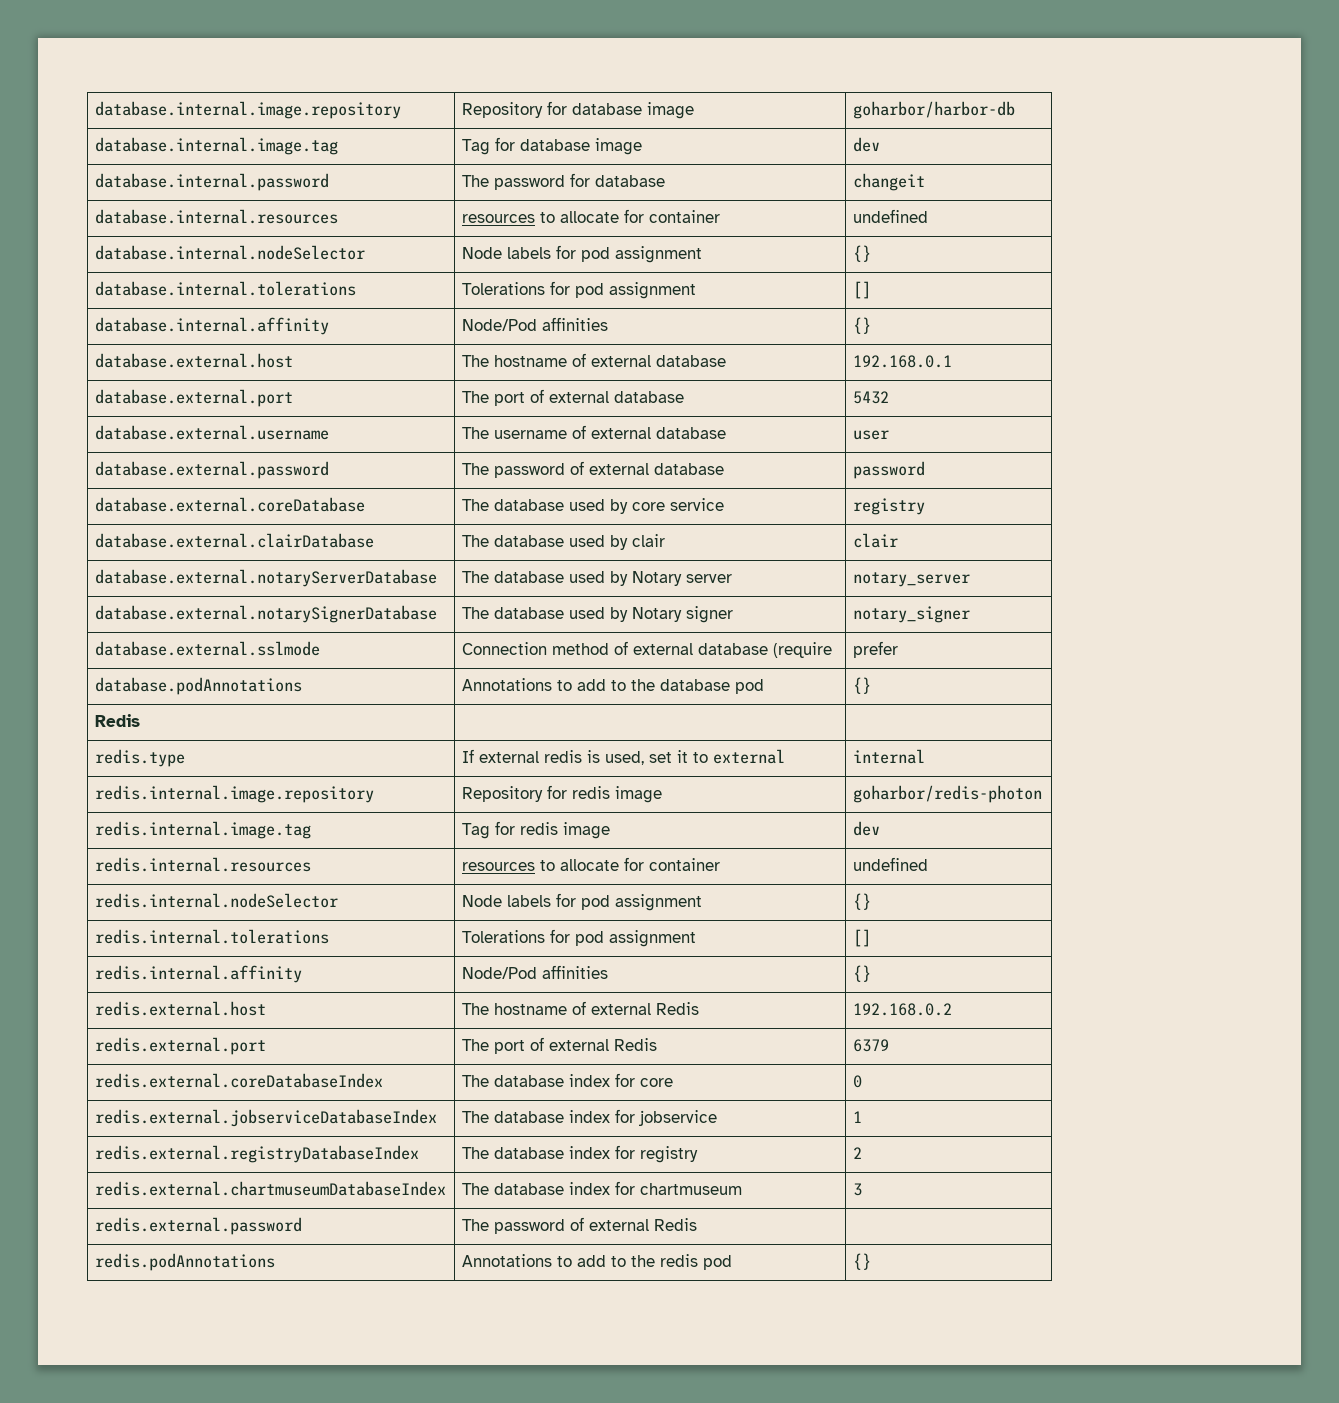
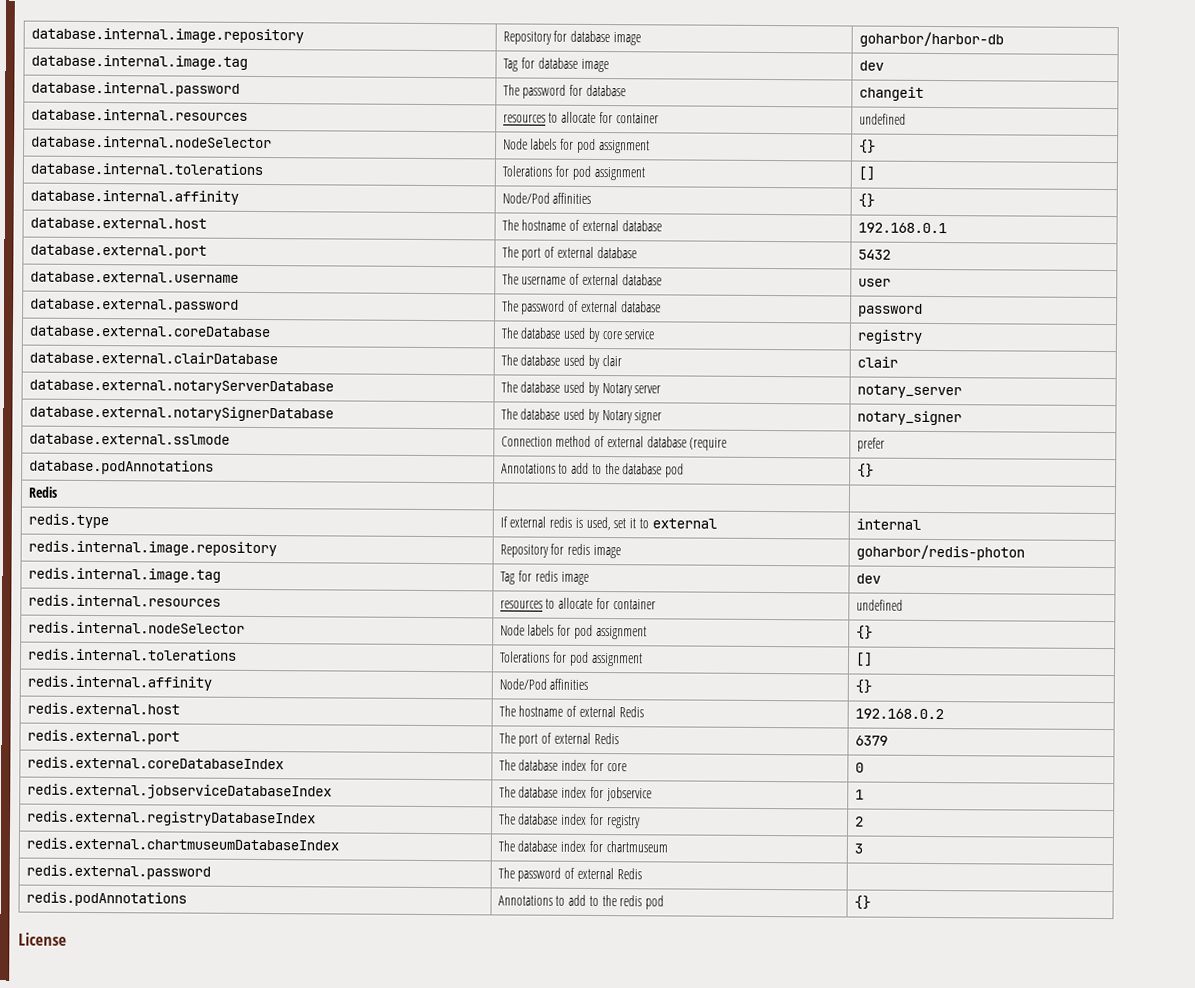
+ License

